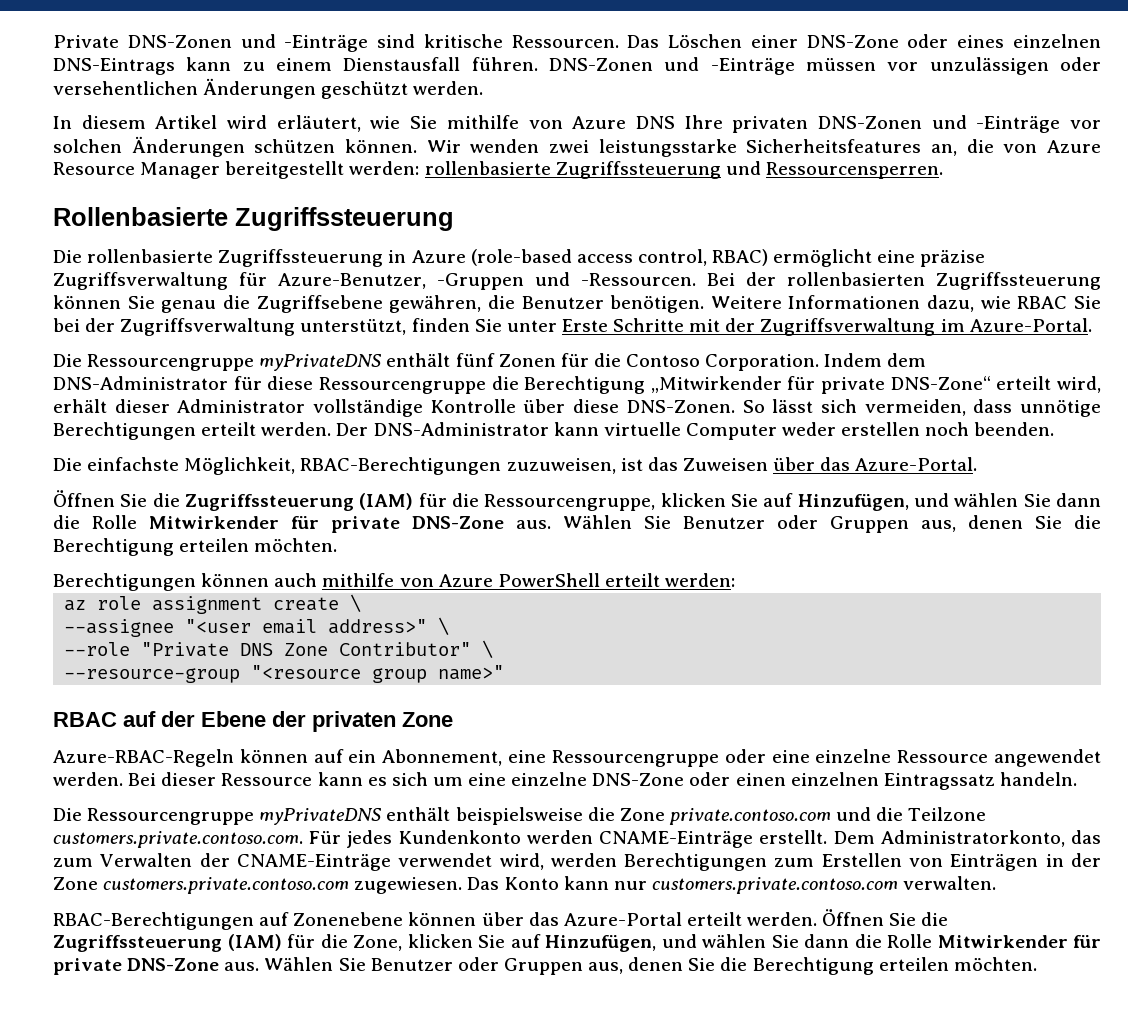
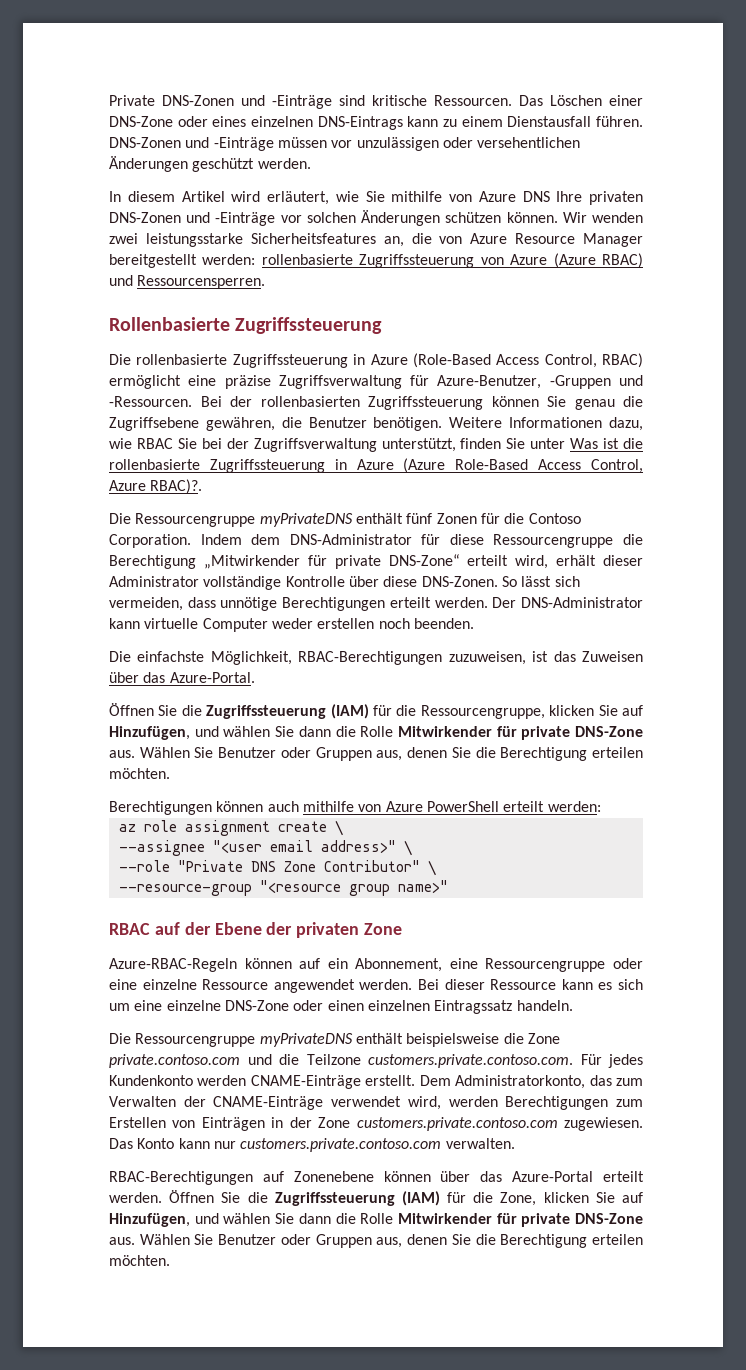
- Wir wenden zwei leistungsstarke Sicherheitsfeatures an, die von Azure Resource Manager bereitgestellt werden: rollenbasierte Zugriffssteuerung und Ressourcensperren.
+ Wir wenden zwei leistungsstarke Sicherheitsfeatures an, die von Azure Resource Manager bereitgestellt werden: rollenbasierte Zugriffssteuerung von Azure (Azure RBAC) und Ressourcensperren.
- Die rollenbasierte Zugriffssteuerung in Azure (role-based access control, RBAC) ermöglicht eine präzise Zugriffsverwaltung für Azure-Benutzer, -Gruppen und -Ressourcen.
+ Die rollenbasierte Zugriffssteuerung in Azure (Role-Based Access Control, RBAC) ermöglicht eine präzise Zugriffsverwaltung für Azure-Benutzer, -Gruppen und -Ressourcen.
- Weitere Informationen dazu, wie RBAC Sie bei der Zugriffsverwaltung unterstützt, finden Sie unter Erste Schritte mit der Zugriffsverwaltung im Azure-Portal.
+ Weitere Informationen dazu, wie RBAC Sie bei der Zugriffsverwaltung unterstützt, finden Sie unter Was ist die rollenbasierte Zugriffssteuerung in Azure (Azure Role-Based Access Control, Azure RBAC)?.

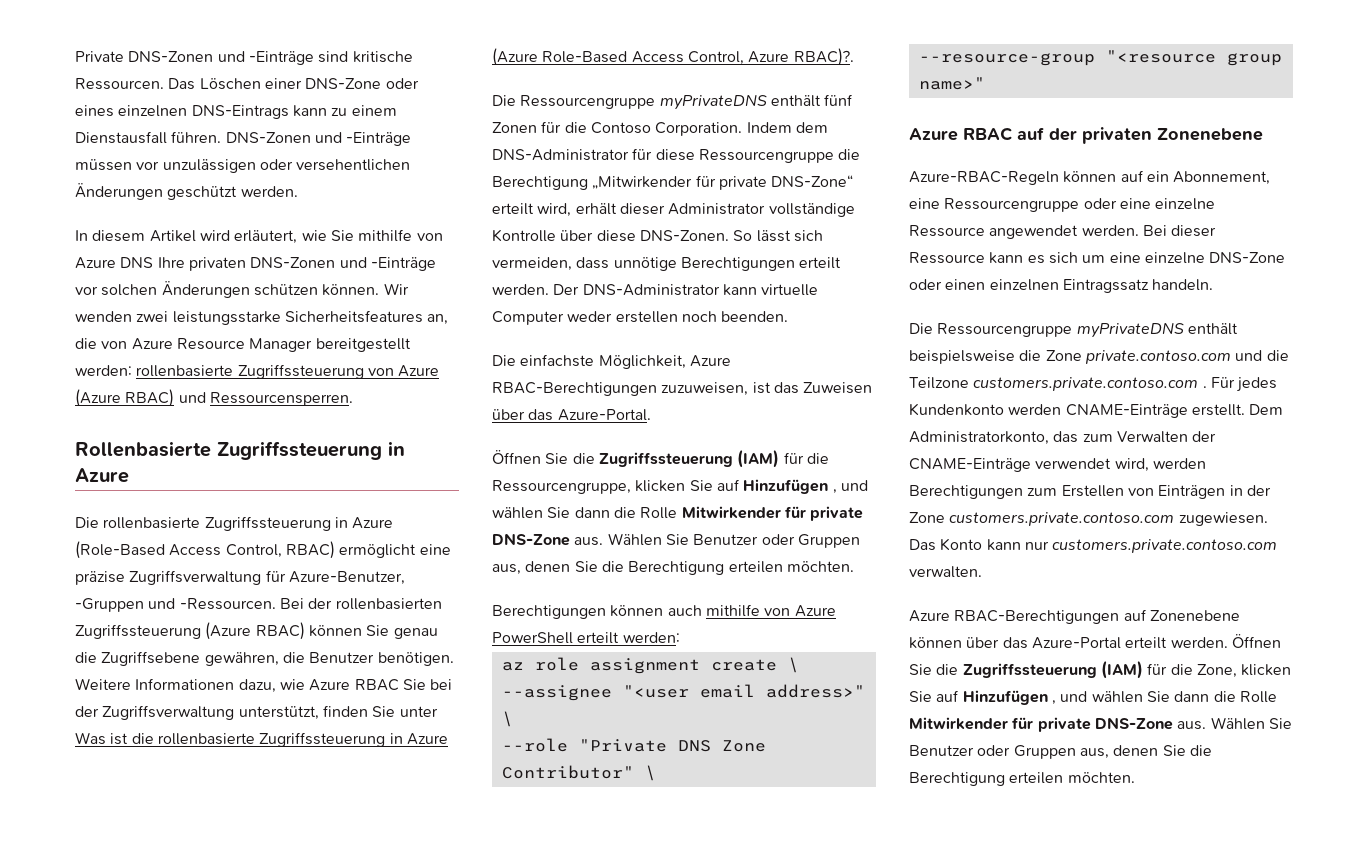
- Rollenbasierte Zugriffssteuerung
+ Rollenbasierte Zugriffssteuerung in Azure
- Bei der rollenbasierten Zugriffssteuerung können Sie genau die Zugriffsebene gewähren, die Benutzer benötigen.
+ Bei der rollenbasierten Zugriffssteuerung (Azure RBAC) können Sie genau die Zugriffsebene gewähren, die Benutzer benötigen.
- Weitere Informationen dazu, wie RBAC Sie bei der Zugriffsverwaltung unterstützt, finden Sie unter Was ist die rollenbasierte Zugriffssteuerung in Azure (Azure Role-Based Access Control, Azure RBAC)?.
+ Weitere Informationen dazu, wie Azure RBAC Sie bei der Zugriffsverwaltung unterstützt, finden Sie unter Was ist die rollenbasierte Zugriffssteuerung in Azure (Azure Role-Based Access Control, Azure RBAC)?.
- Die einfachste Möglichkeit, RBAC-Berechtigungen zuzuweisen, ist das Zuweisen über das Azure-Portal.
+ Die einfachste Möglichkeit, Azure RBAC-Berechtigungen zuzuweisen, ist das Zuweisen über das Azure-Portal.
- Öffnen Sie die Zugriffssteuerung (IAM) für die Ressourcengruppe, klicken Sie auf Hinzufügen, und wählen Sie dann die Rolle Mitwirkender für private DNS-Zone aus.
+ Öffnen Sie die Zugriffssteuerung (IAM) für die Ressourcengruppe, klicken Sie auf Hinzufügen , und wählen Sie dann die Rolle Mitwirkender für private DNS-Zone aus.
- RBAC auf der Ebene der privaten Zone
+ Azure RBAC auf der privaten Zonenebene
- Die Ressourcengruppe myPrivateDNS enthält beispielsweise die Zone private.contoso.com und die Teilzone customers.private.contoso.com. Für jedes Kundenkonto werden CNAME-Einträge erstellt.
+ Die Ressourcengruppe myPrivateDNS enthält beispielsweise die Zone private.contoso.com und die Teilzone customers.private.contoso.com . Für jedes Kundenkonto werden CNAME-Einträge erstellt.
- RBAC-Berechtigungen auf Zonenebene können über das Azure-Portal erteilt werden.
+ Azure RBAC-Berechtigungen auf Zonenebene können über das Azure-Portal erteilt werden.
- Öffnen Sie die Zugriffssteuerung (IAM) für die Zone, klicken Sie auf Hinzufügen, und wählen Sie dann die Rolle Mitwirkender für private DNS-Zone aus.
+ Öffnen Sie die Zugriffssteuerung (IAM) für die Zone, klicken Sie auf Hinzufügen , und wählen Sie dann die Rolle Mitwirkender für private DNS-Zone aus.

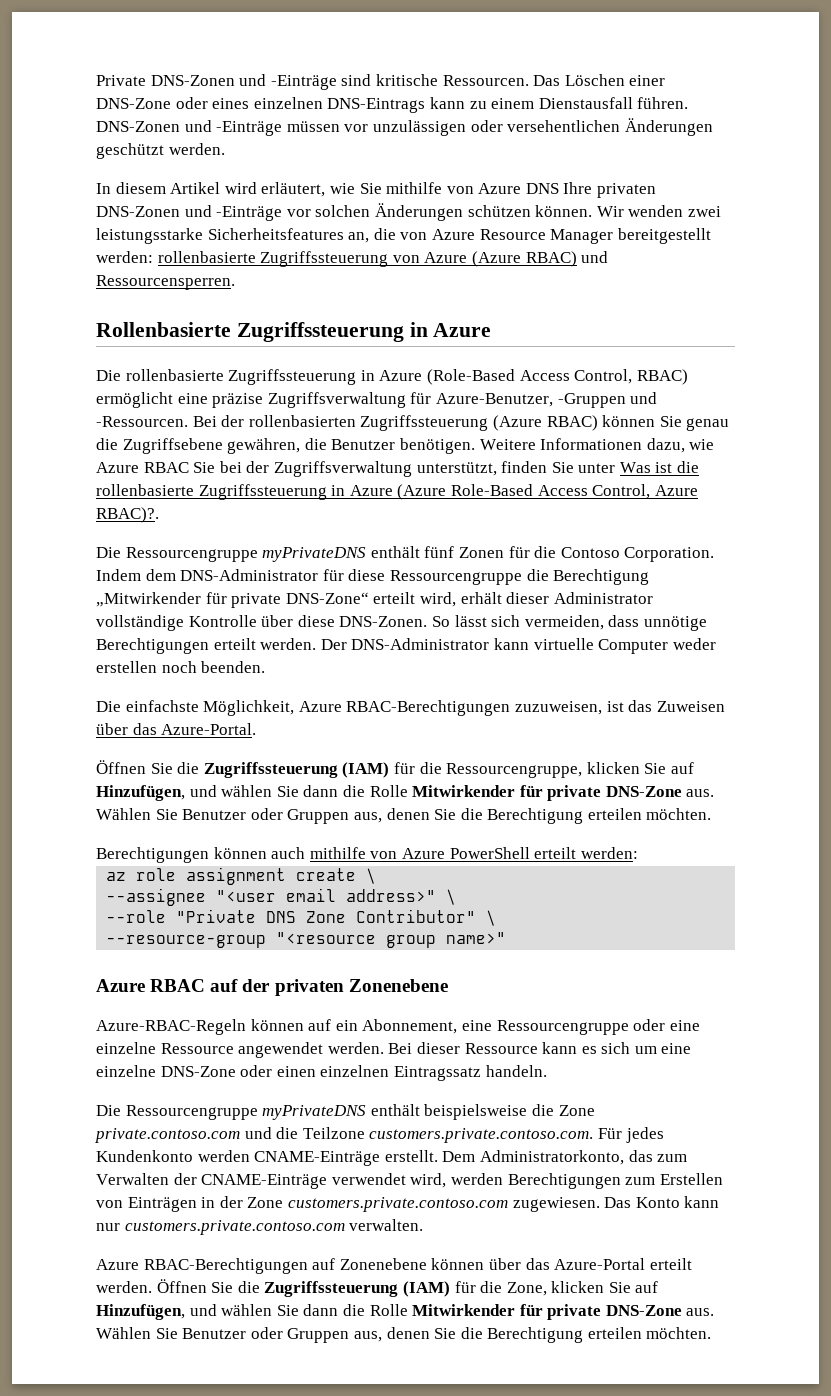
- Öffnen Sie die Zugriffssteuerung (IAM) für die Ressourcengruppe, klicken Sie auf Hinzufügen , und wählen Sie dann die Rolle Mitwirkender für private DNS-Zone aus.
+ Öffnen Sie die Zugriffssteuerung (IAM) für die Ressourcengruppe, klicken Sie auf Hinzufügen, und wählen Sie dann die Rolle Mitwirkender für private DNS-Zone aus.
- Die Ressourcengruppe myPrivateDNS enthält beispielsweise die Zone private.contoso.com und die Teilzone customers.private.contoso.com . Für jedes Kundenkonto werden CNAME-Einträge erstellt.
+ Die Ressourcengruppe myPrivateDNS enthält beispielsweise die Zone private.contoso.com und die Teilzone customers.private.contoso.com. Für jedes Kundenkonto werden CNAME-Einträge erstellt.
- Öffnen Sie die Zugriffssteuerung (IAM) für die Zone, klicken Sie auf Hinzufügen , und wählen Sie dann die Rolle Mitwirkender für private DNS-Zone aus.
+ Öffnen Sie die Zugriffssteuerung (IAM) für die Zone, klicken Sie auf Hinzufügen, und wählen Sie dann die Rolle Mitwirkender für private DNS-Zone aus.

